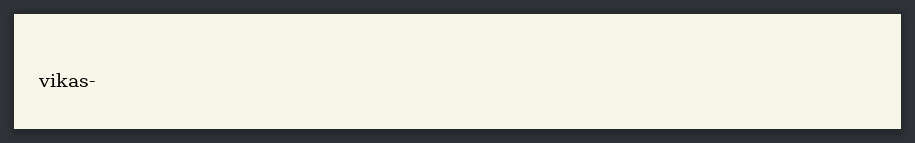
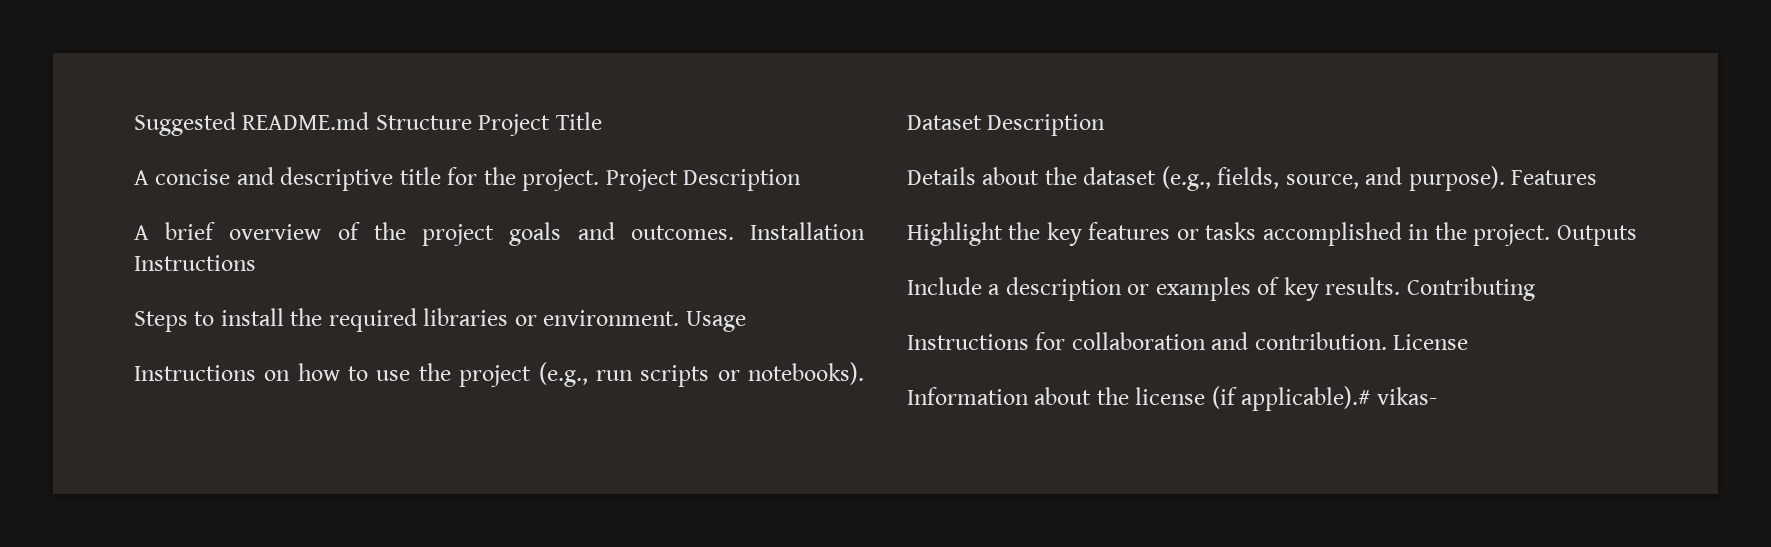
- vikas-
+ Suggested README.md Structure Project Title
+ A concise and descriptive title for the project. Project Description
+ A brief overview of the project goals and outcomes. Installation Instructions
+ Steps to install the required libraries or environment. Usage
+ Instructions on how to use the project (e.g., run scripts or notebooks). Dataset Description
+ Details about the dataset (e.g., fields, source, and purpose). Features
+ Highlight the key features or tasks accomplished in the project. Outputs
+ Include a description or examples of key results. Contributing
+ Instructions for collaboration and contribution. License
+ Information about the license (if applicable).# vikas-

